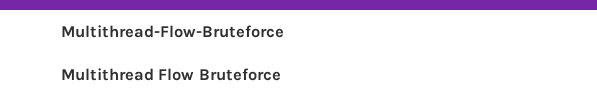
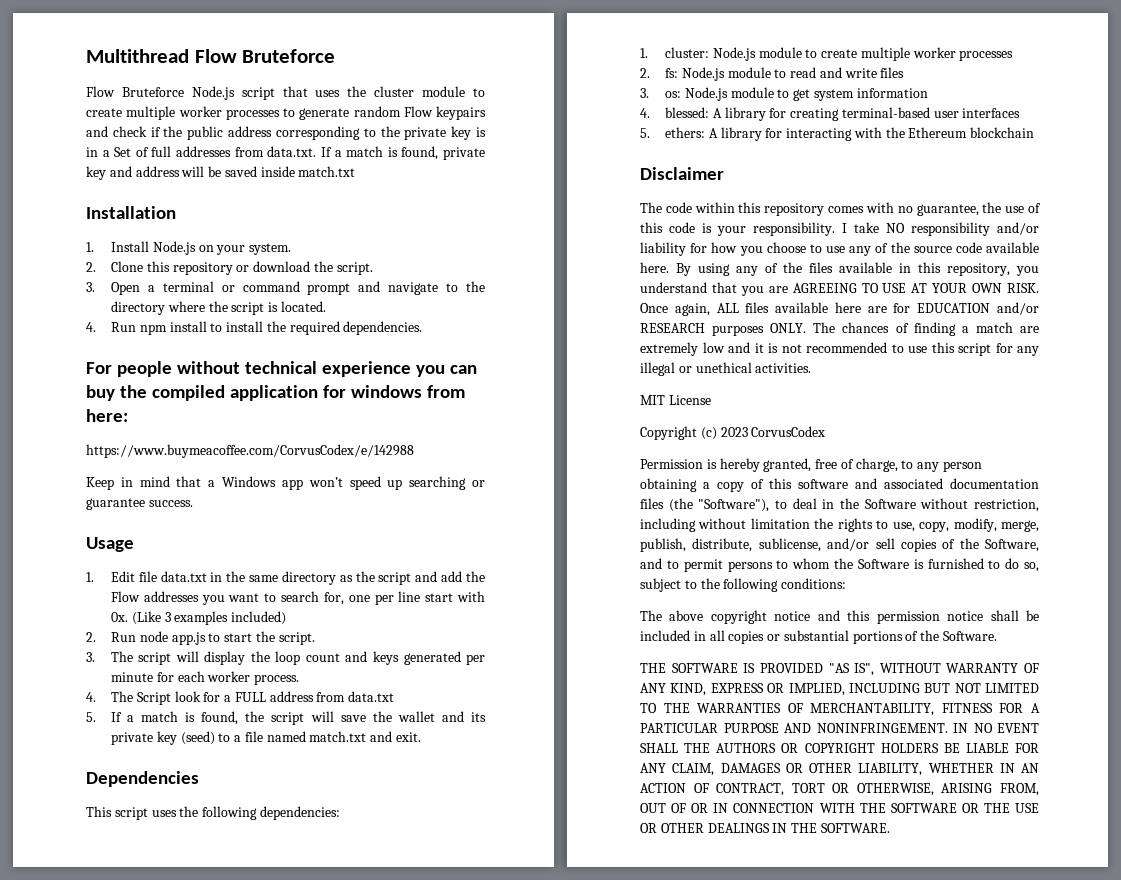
- Multithread-Flow-Bruteforce
+ Flow Bruteforce Node.js script that uses the cluster module to create multiple worker processes to generate random Flow keypairs and check if the public address corresponding to the private key is in a Set of full addresses from data.txt. If a match is found, private key and address will be saved inside match.txt
+ Installation
+ 1. Install Node.js on your system.
+ 2. Clone this repository or download the script.
+ 3. Open a terminal or command prompt and navigate to the directory where the script is located.
+ 4. Run npm install to install the required dependencies.
+ For people without technical experience you can buy the compiled application for windows from here:
+ https://www.buymeacoffee.com/CorvusCodex/e/142988
+ Keep in mind that a Windows app won’t speed up searching or guarantee success.
+ Usage
+ 1. Edit file data.txt in the same directory as the script and add the Flow addresses you want to search for, one per line start with 0x. (Like 3 examples included)
+ 2. Run node app.js to start the script.
+ 3. The script will display the loop count and keys generated per minute for each worker process.
+ 4. The Script look for a FULL address from data.txt
+ 5. If a match is found, the script will save the wallet and its private key (seed) to a file named match.txt and exit.
+ Dependencies
+ This script uses the following dependencies:
+ 1. cluster: Node.js module to create multiple worker processes
+ 2. fs: Node.js module to read and write files
+ 3. os: Node.js module to get system information
+ 4. blessed: A library for creating terminal-based user interfaces
+ 5. ethers: A library for interacting with the Ethereum blockchain
+ Disclaimer
+ The code within this repository comes with no guarantee, the use of this code is your responsibility. I take NO responsibility and/or liability for how you choose to use any of the source code available here. By using any of the files available in this repository, you understand that you are AGREEING TO USE AT YOUR OWN RISK. Once again, ALL files available here are for EDUCATION and/or RESEARCH purposes ONLY. The chances of finding a match are extremely low and it is not recommended to use this script for any illegal or unethical activities.
+ MIT License
+ Copyright (c) 2023 CorvusCodex
+ Permission is hereby granted, free of charge, to any person obtaining a copy of this software and associated documentation files (the "Software"), to deal in the Software without restriction, including without limitation the rights to use, copy, modify, merge, publish, distribute, sublicense, and/or sell copies of the Software, and to permit persons to whom the Software is furnished to do so, subject to the following conditions:
+ The above copyright notice and this permission notice shall be included in all copies or substantial portions of the Software.
+ THE SOFTWARE IS PROVIDED "AS IS", WITHOUT WARRANTY OF ANY KIND, EXPRESS OR IMPLIED, INCLUDING BUT NOT LIMITED TO THE WARRANTIES OF MERCHANTABILITY, FITNESS FOR A PARTICULAR PURPOSE AND NONINFRINGEMENT. IN NO EVENT SHALL THE AUTHORS OR COPYRIGHT HOLDERS BE LIABLE FOR ANY CLAIM, DAMAGES OR OTHER LIABILITY, WHETHER IN AN ACTION OF CONTRACT, TORT OR OTHERWISE, ARISING FROM, OUT OF OR IN CONNECTION WITH THE SOFTWARE OR THE USE OR OTHER DEALINGS IN THE SOFTWARE.

